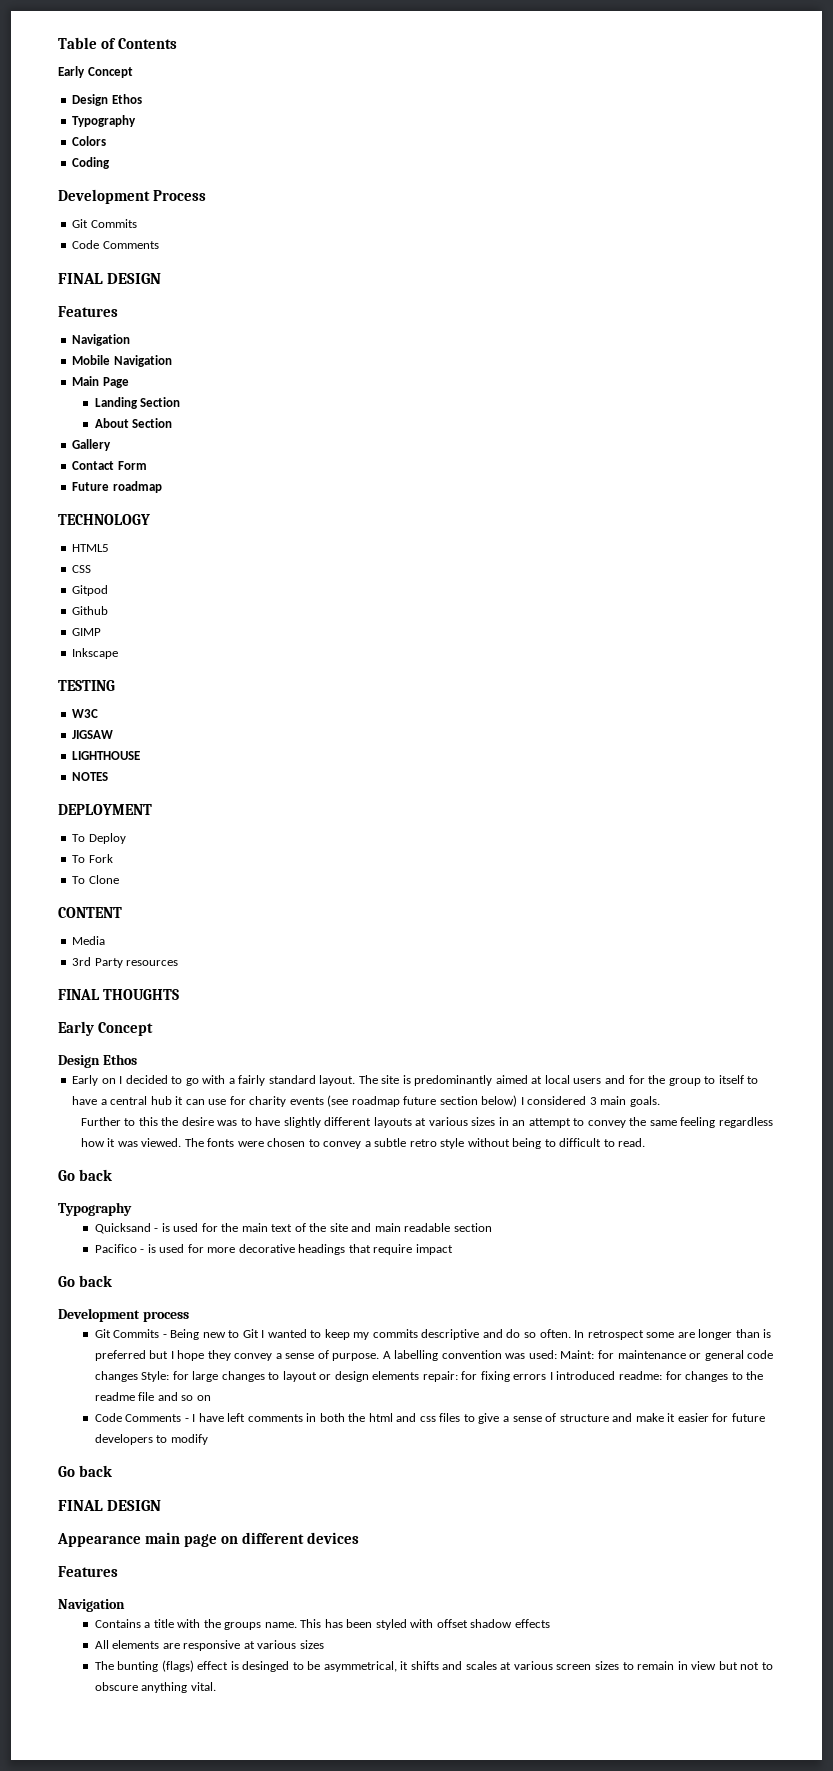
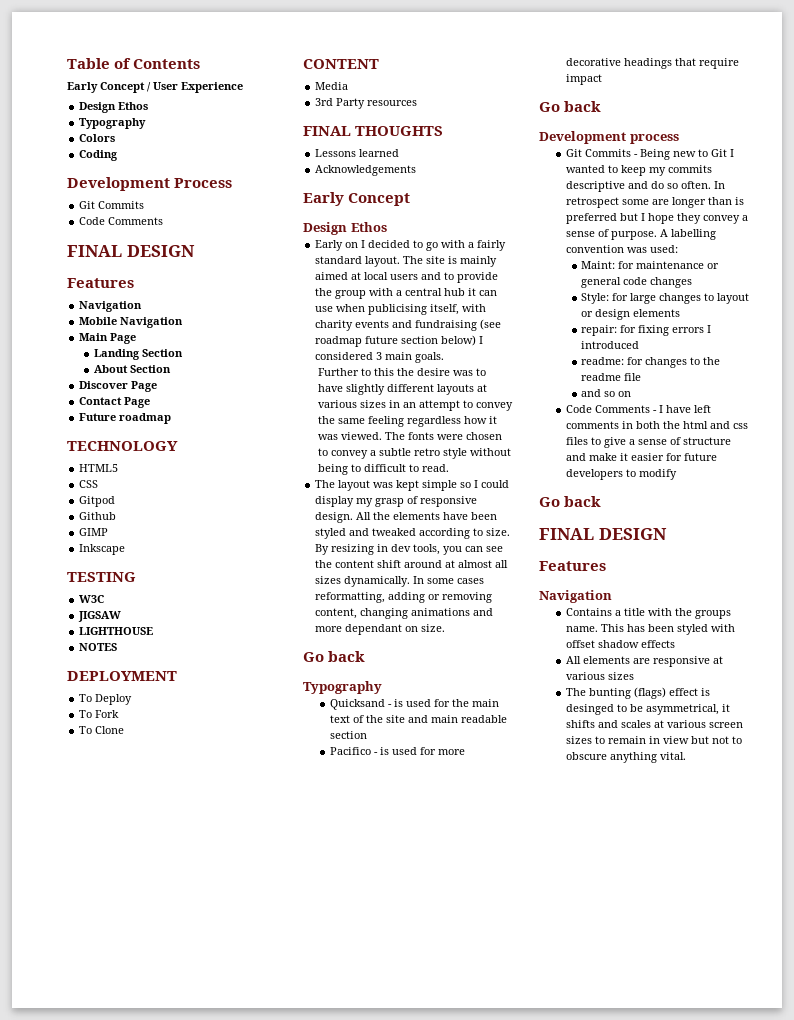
  Table of Contents
- Early Concept
+ Early Concept / User Experience
- Gallery
+ Discover Page
- Contact Form
+ Contact Page
+ Lessons learned
+ Acknowledgements
- The site is predominantly aimed at local users and for the group to itself to have a central hub it can use for charity events (see roadmap future section below) I considered 3 main goals.
+ The site is mainly aimed at local users and to provide the group with a central hub it can use when publicising itself, with charity events and fundraising (see roadmap future section below) I considered 3 main goals.
+ The layout was kept simple so I could display my grasp of responsive design. All the elements have been styled and tweaked according to size. By resizing in dev tools, you can see the content shift around at almost all sizes dynamically. In some cases reformatting, adding or removing content, changing animations and more dependant on size.
- A labelling convention was used: Maint: for maintenance or general code changes Style: for large changes to layout or design elements repair: for fixing errors I introduced readme: for changes to the readme file and so on
+ A labelling convention was used:
+ Maint: for maintenance or general code changes
+ Style: for large changes to layout or design elements
+ repair: for fixing errors I introduced
+ readme: for changes to the readme file
+ and so on
- Appearance main page on different devices

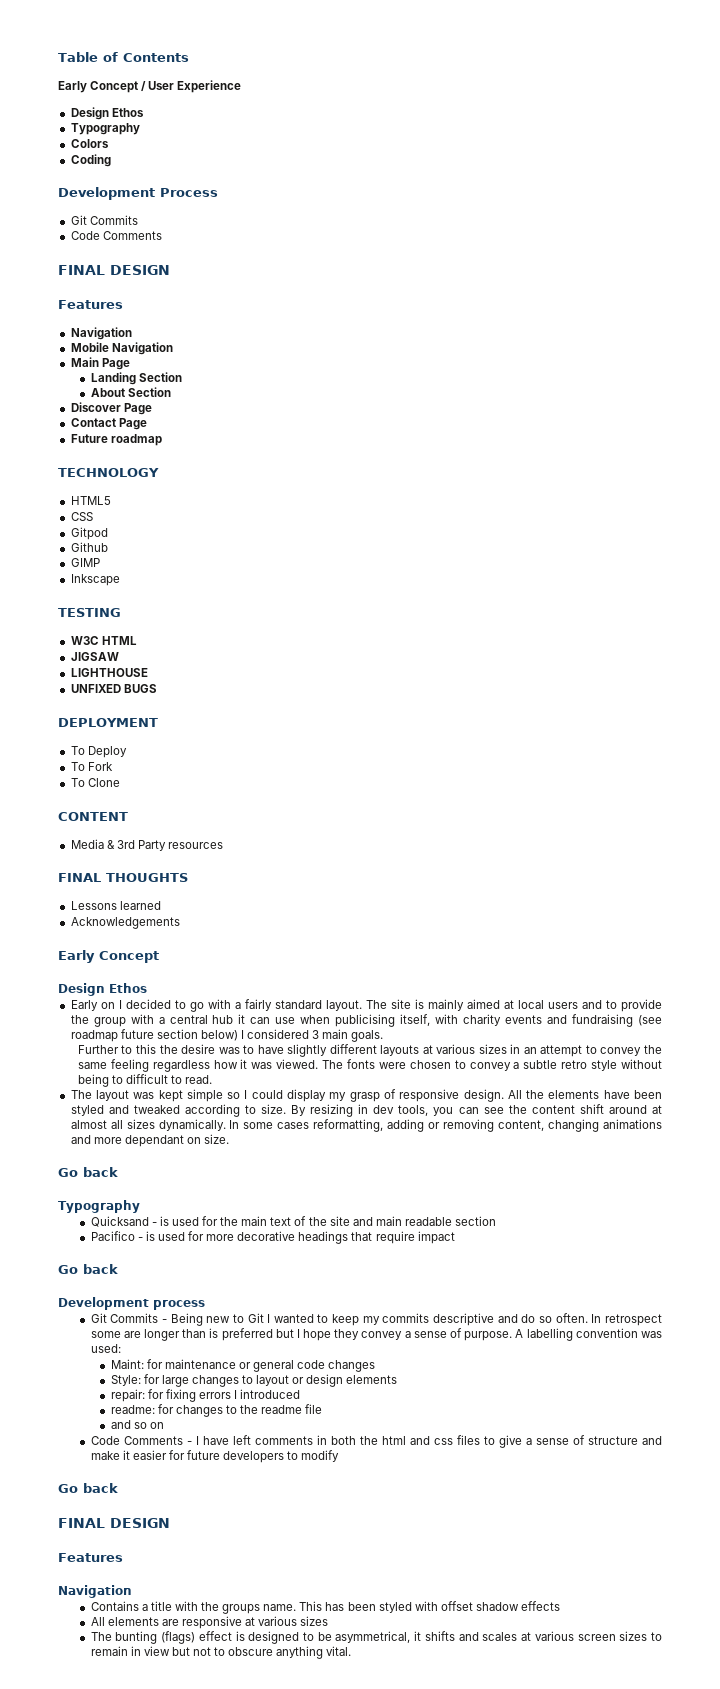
- W3C
+ W3C HTML
- NOTES
+ UNFIXED BUGS
- Media
- 3rd Party resources
+ Media & 3rd Party resources
- The bunting (flags) effect is desinged to be asymmetrical, it shifts and scales at various screen sizes to remain in view but not to obscure anything vital.
+ The bunting (flags) effect is designed to be asymmetrical, it shifts and scales at various screen sizes to remain in view but not to obscure anything vital.

